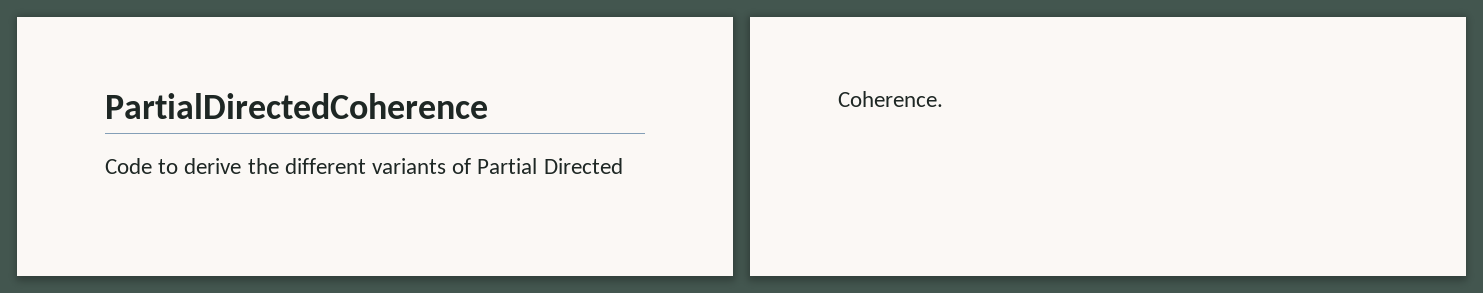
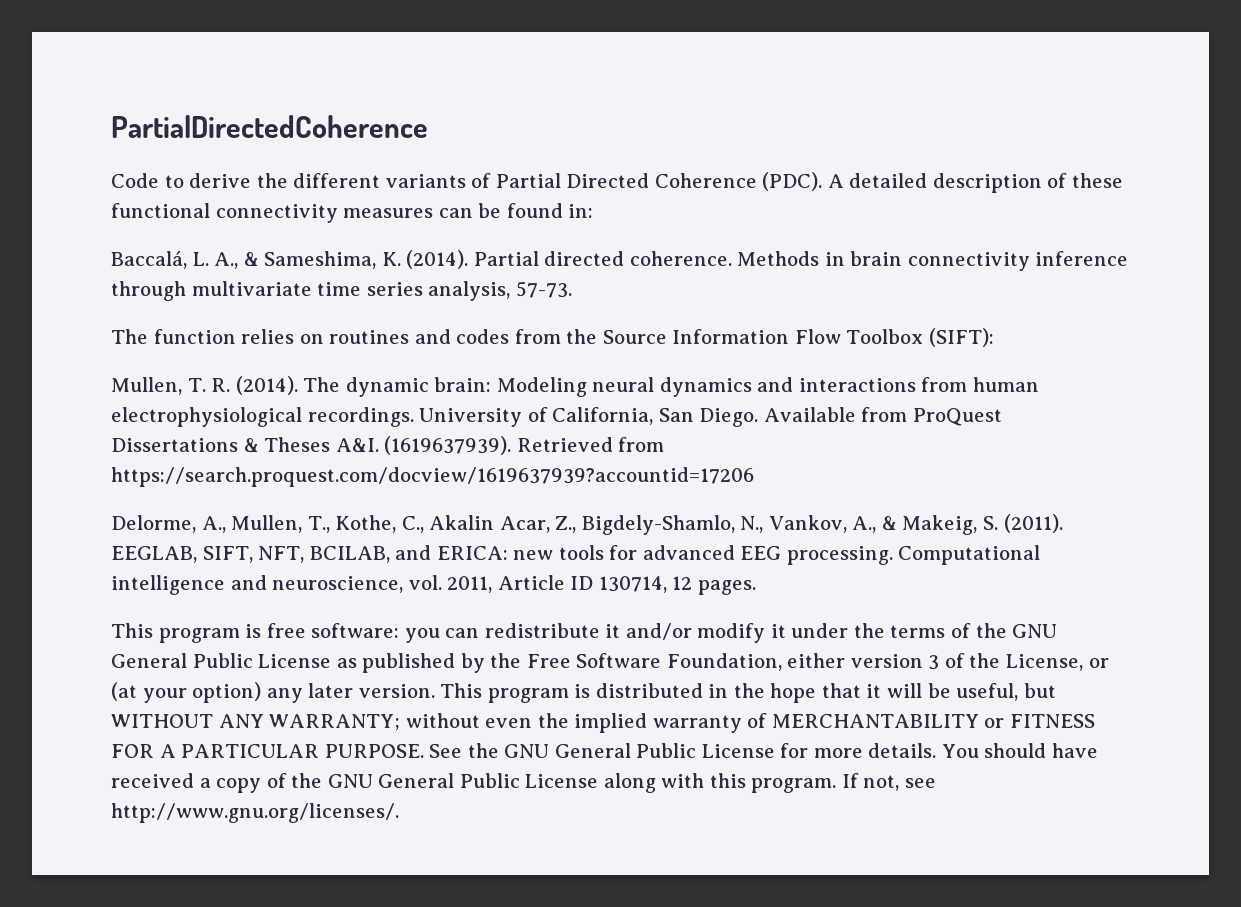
- Code to derive the different variants of Partial Directed Coherence.
+ Code to derive the different variants of Partial Directed Coherence (PDC). A detailed description of these functional connectivity measures can be found in:
+ Baccalá, L. A., & Sameshima, K. (2014). Partial directed coherence. Methods in brain connectivity inference through multivariate time series analysis, 57-73.
+ The function relies on routines and codes from the Source Information Flow Toolbox (SIFT):
+ Mullen, T. R. (2014). The dynamic brain: Modeling neural dynamics and interactions from human electrophysiological recordings. University of California, San Diego. Available from ProQuest Dissertations & Theses A&I. (1619637939). Retrieved from https://search.proquest.com/docview/1619637939?accountid=17206
+ Delorme, A., Mullen, T., Kothe, C., Akalin Acar, Z., Bigdely-Shamlo, N., Vankov, A., & Makeig, S. (2011). EEGLAB, SIFT, NFT, BCILAB, and ERICA: new tools for advanced EEG processing. Computational intelligence and neuroscience, vol. 2011, Article ID 130714, 12 pages.
+ This program is free software: you can redistribute it and/or modify it under the terms of the GNU General Public License as published by the Free Software Foundation, either version 3 of the License, or (at your option) any later version. This program is distributed in the hope that it will be useful, but WITHOUT ANY WARRANTY; without even the implied warranty of MERCHANTABILITY or FITNESS FOR A PARTICULAR PURPOSE. See the GNU General Public License for more details. You should have received a copy of the GNU General Public License along with this program. If not, see http://www.gnu.org/licenses/.

